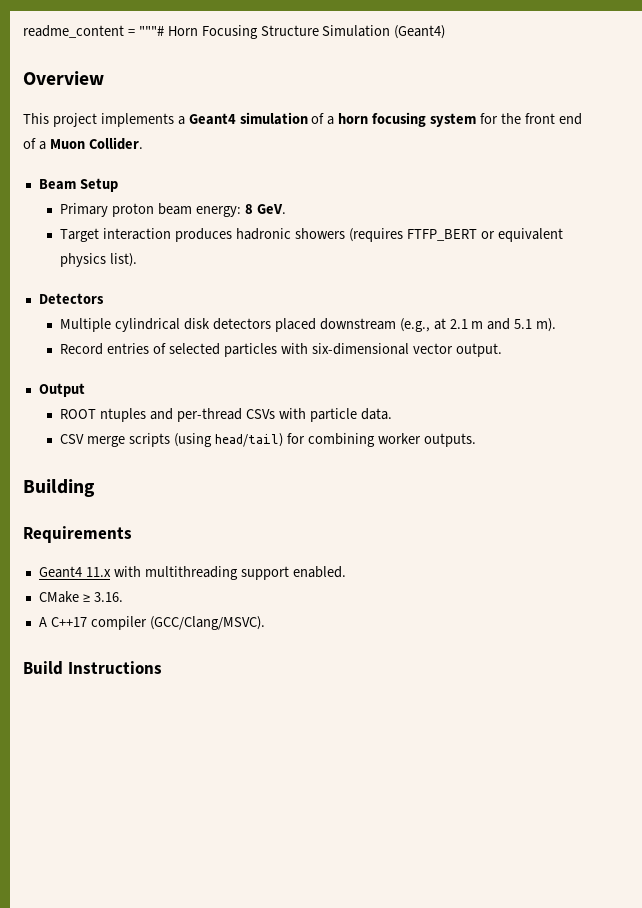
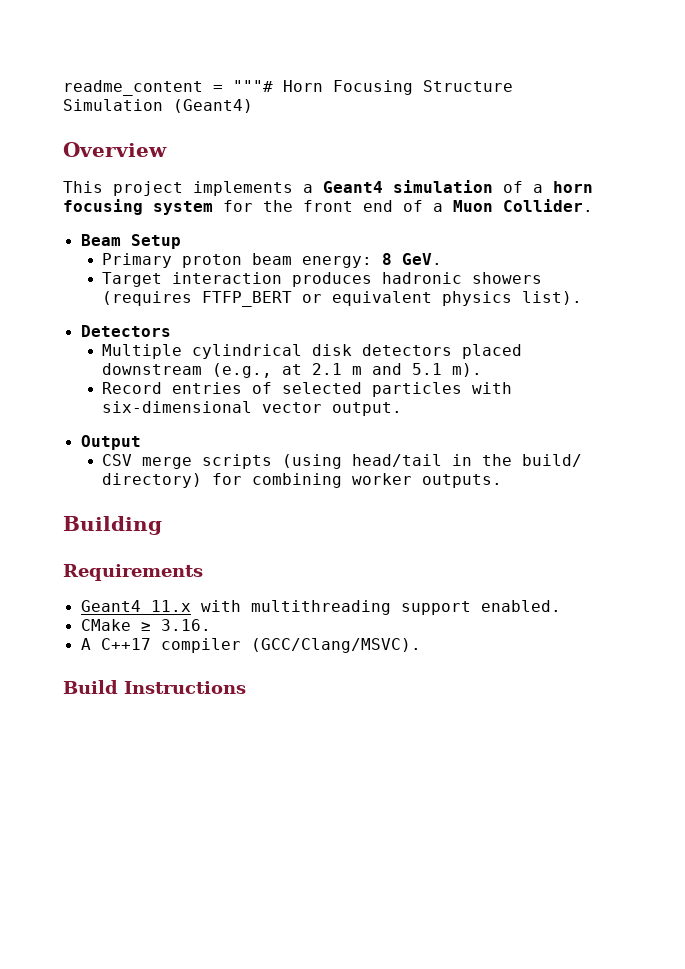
- ROOT ntuples and per-thread CSVs with particle data.
- CSV merge scripts (using head/tail) for combining worker outputs.
+ CSV merge scripts (using head/tail in the build/ directory) for combining worker outputs.

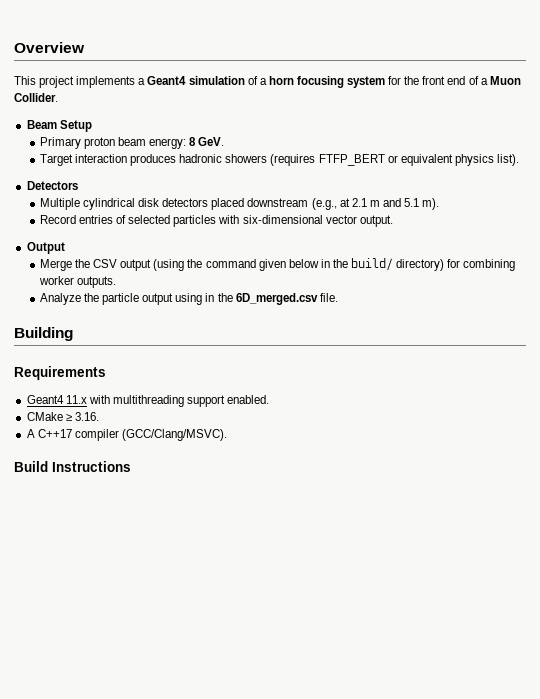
- readme_content = """# Horn Focusing Structure Simulation (Geant4)
- CSV merge scripts (using head/tail in the build/ directory) for combining worker outputs.
+ Merge the CSV output (using the command given below in the build/ directory) for combining worker outputs.
+ Analyze the particle output using in the 6D_merged.csv file.

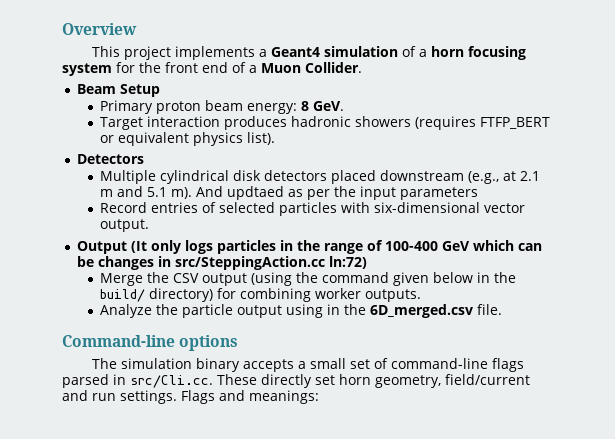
+ And updtaed as per the input parameters
- Output
+ Output (It only logs particles in the range of 100-400 GeV which can be changes in src/SteppingAction.cc ln:72)
- Building
- Requirements
- Geant4 11.x with multithreading support enabled.
- CMake ≥ 3.16.
- A C++17 compiler (GCC/Clang/MSVC).
- Build Instructions
+ Command-line options
+ The simulation binary accepts a small set of command-line flags parsed in src/Cli.cc. These directly set horn geometry, field/current and run settings. Flags and meanings:

